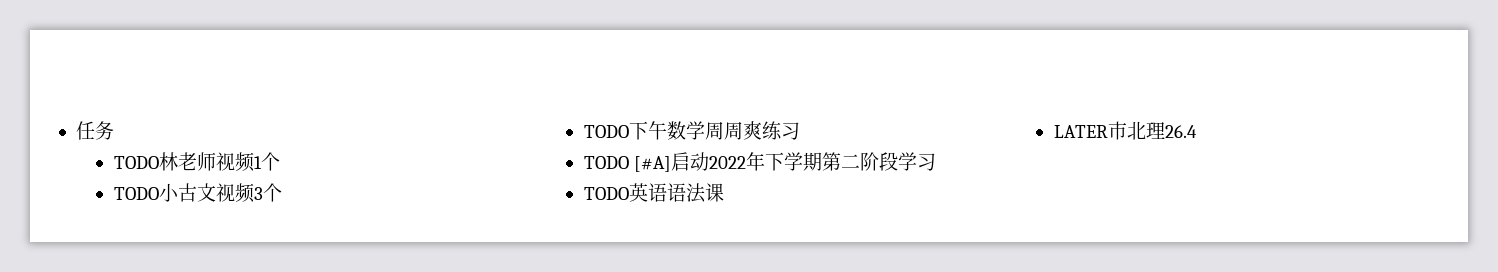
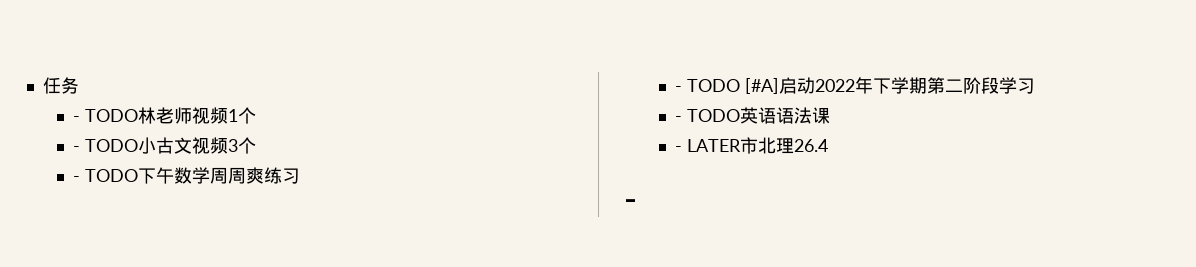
- TODO林老师视频1个
+ - TODO林老师视频1个
- TODO小古文视频3个
+ - TODO小古文视频3个
- TODO下午数学周周爽练习
+ - TODO下午数学周周爽练习
- TODO [#A]启动2022年下学期第二阶段学习
+ - TODO [#A]启动2022年下学期第二阶段学习
- TODO英语语法课
+ - TODO英语语法课
- LATER市北理26.4
+ - LATER市北理26.4
+ -

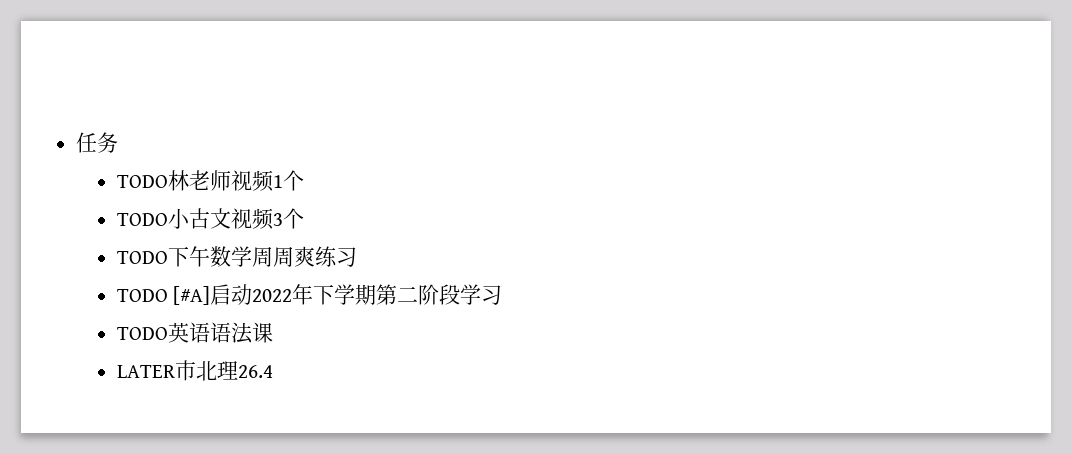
- - TODO林老师视频1个
+ TODO林老师视频1个
- - TODO小古文视频3个
+ TODO小古文视频3个
- - TODO下午数学周周爽练习
+ TODO下午数学周周爽练习
- - TODO [#A]启动2022年下学期第二阶段学习
+ TODO [#A]启动2022年下学期第二阶段学习
- - TODO英语语法课
+ TODO英语语法课
- - LATER市北理26.4
- -
+ LATER市北理26.4

